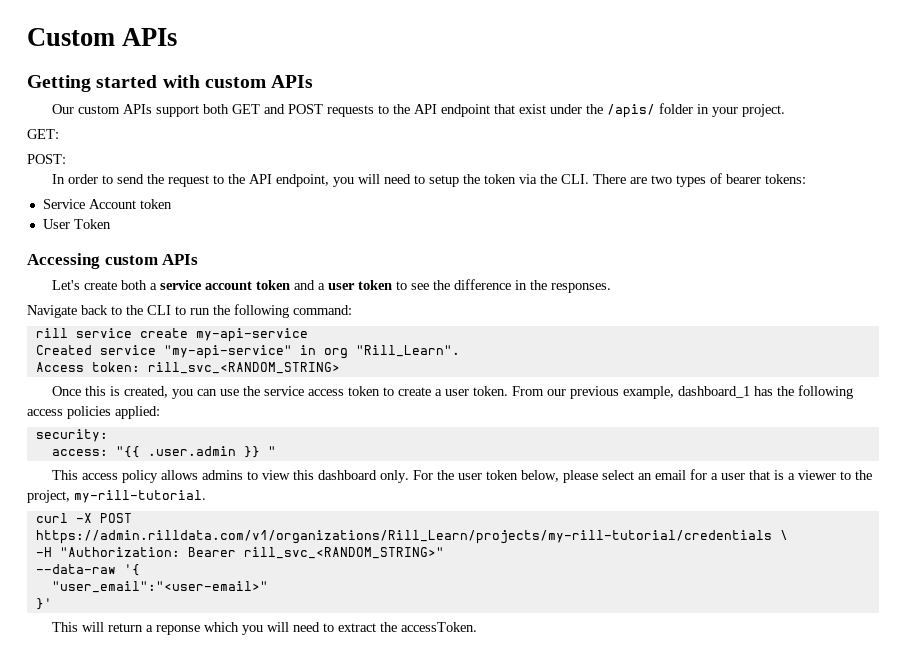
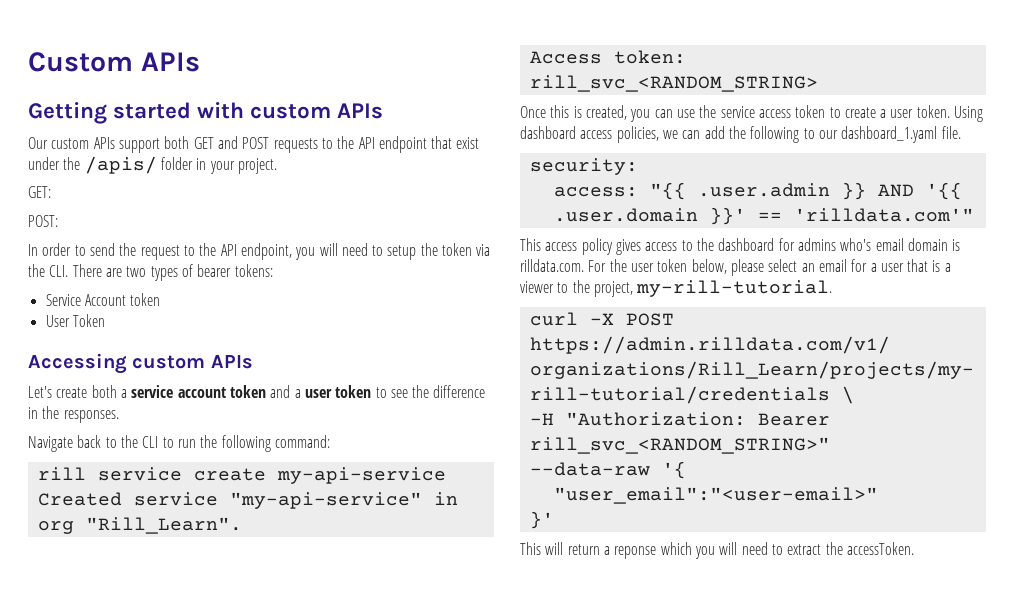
- From our previous example, dashboard_1 has the following access policies applied:
+ Using dashboard access policies, we can add the following to our dashboard_1.yaml file.
- access: "{{ .user.admin }} "
- This access policy allows admins to view this dashboard only. For the user token below, please select an email for a user that is a viewer to the project, my-rill-tutorial.
+ access: "{{ .user.admin }} AND '{{ .user.domain }}' == 'rilldata.com'"
+ This access policy gives access to the dashboard for admins who's email domain is rilldata.com. For the user token below, please select an email for a user that is a viewer to the project, my-rill-tutorial.

